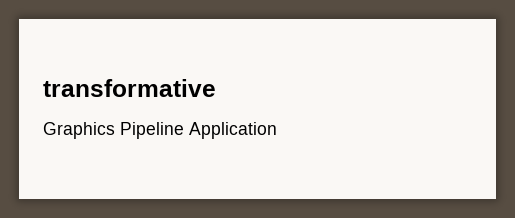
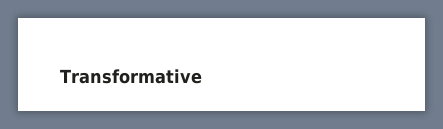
- transformative
- Graphics Pipeline Application
+ Transformative

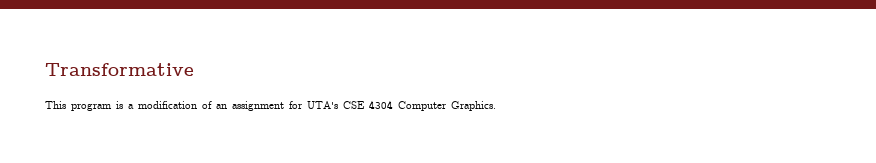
+ This program is a modification of an assignment for UTA's CSE 4304 Computer Graphics.

